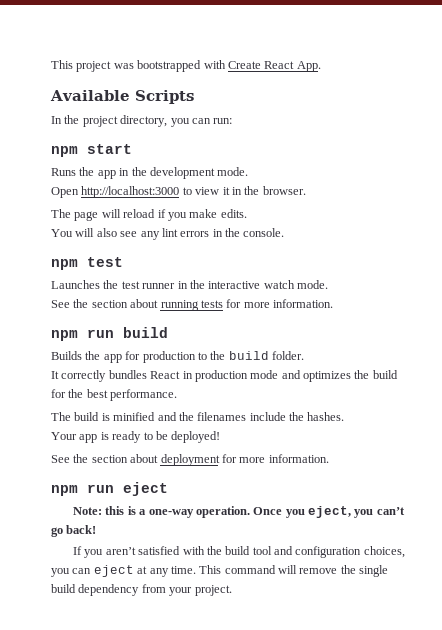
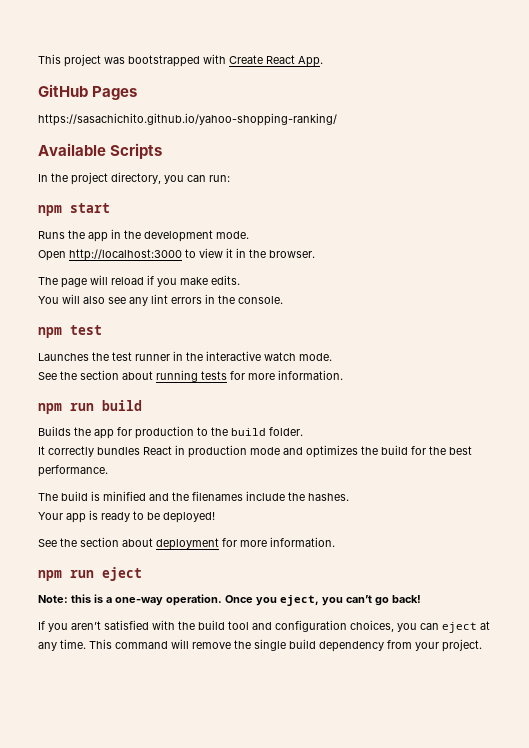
+ GitHub Pages
+ https://sasachichito.github.io/yahoo-shopping-ranking/

